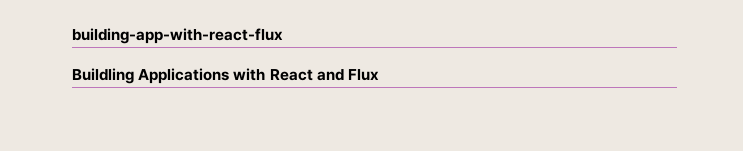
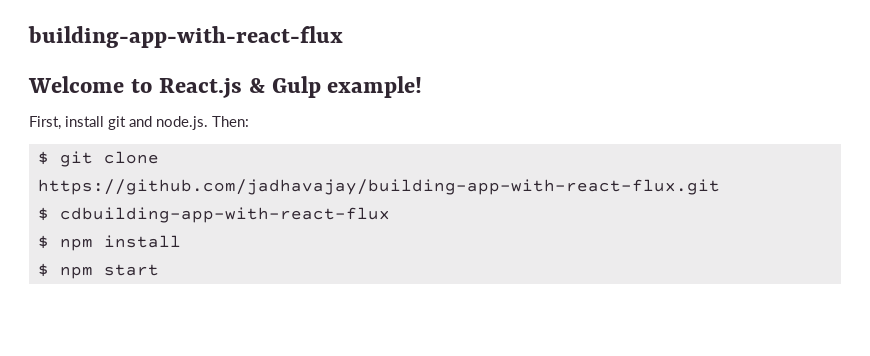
- Buildling Applications with React and Flux
+ Welcome to React.js & Gulp example!
+ First, install git and node.js. Then:
+ $ git clone https://github.com/jadhavajay/building-app-with-react-flux.git
+ $ cdbuilding-app-with-react-flux
+ $ npm install
+ $ npm start

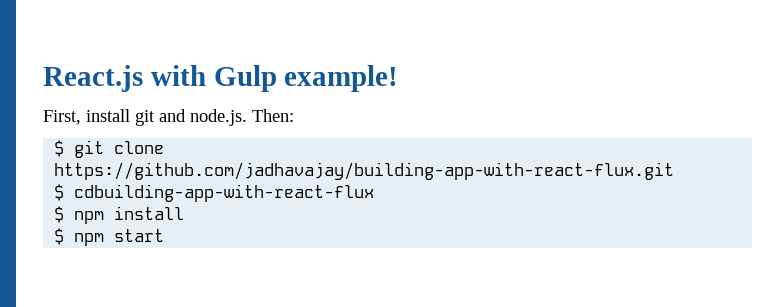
- building-app-with-react-flux
- Welcome to React.js & Gulp example!
+ React.js with Gulp example!

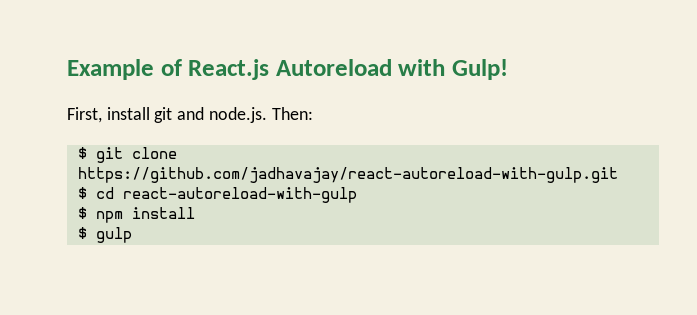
- React.js with Gulp example!
+ Example of React.js Autoreload with Gulp!
- $ git clone https://github.com/jadhavajay/building-app-with-react-flux.git
- $ cdbuilding-app-with-react-flux
+ $ git clone https://github.com/jadhavajay/react-autoreload-with-gulp.git
+ $ cd react-autoreload-with-gulp
- $ npm start
+ $ gulp

